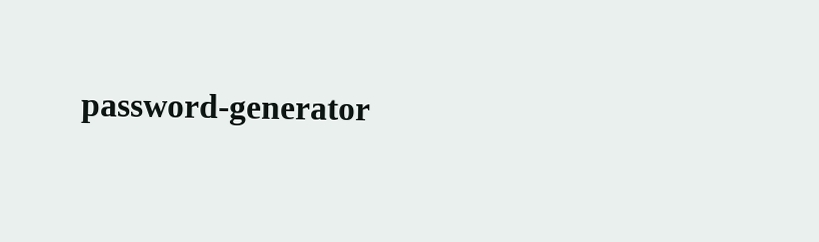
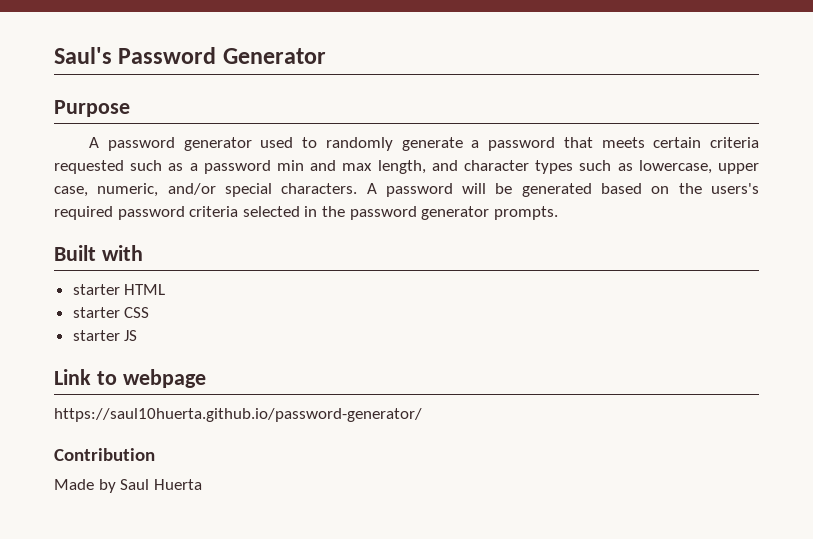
- password-generator
+ Saul's Password Generator
+ Purpose
+ A password generator used to randomly generate a password that meets certain criteria requested such as a password min and max length, and character types such as lowercase, upper case, numeric, and/or special characters. A password will be generated based on the users's required password criteria selected in the password generator prompts.
+ Built with
+ starter HTML
+ starter CSS
+ starter JS
+ Link to webpage
+ https://saul10huerta.github.io/password-generator/
+ Contribution
+ Made by Saul Huerta

